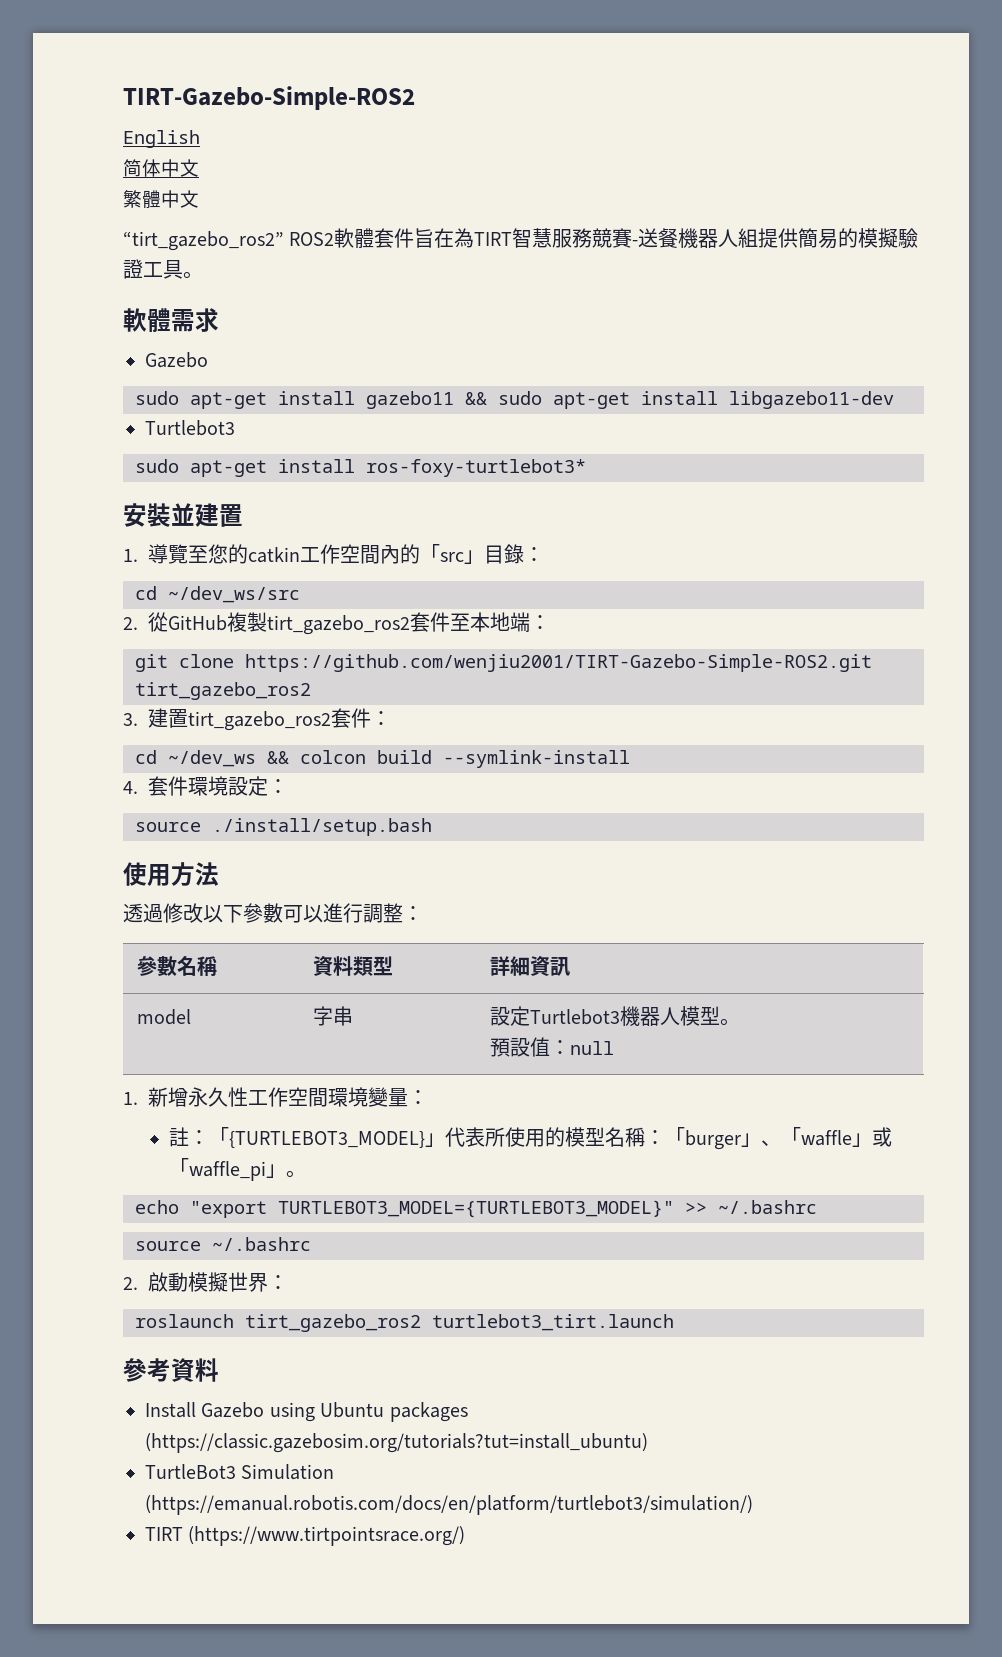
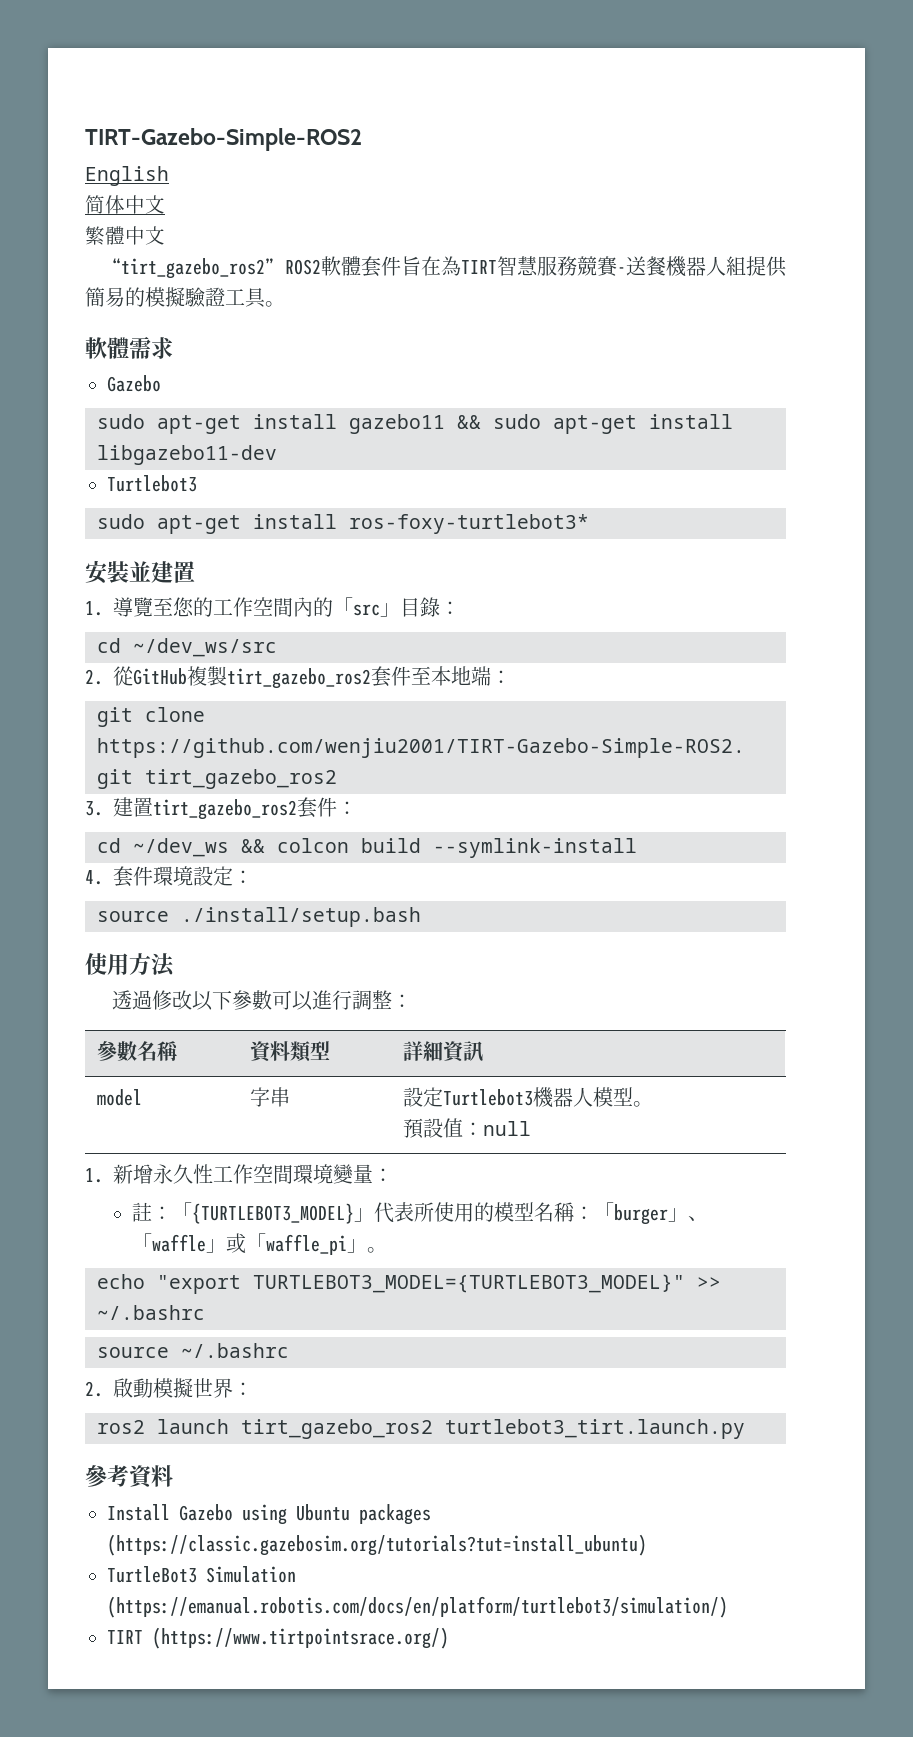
- 1.導覽至您的catkin工作空間內的「src」目錄：
+ 1.導覽至您的工作空間內的「src」目錄：
- roslaunch tirt_gazebo_ros2 turtlebot3_tirt.launch
+ ros2 launch tirt_gazebo_ros2 turtlebot3_tirt.launch.py

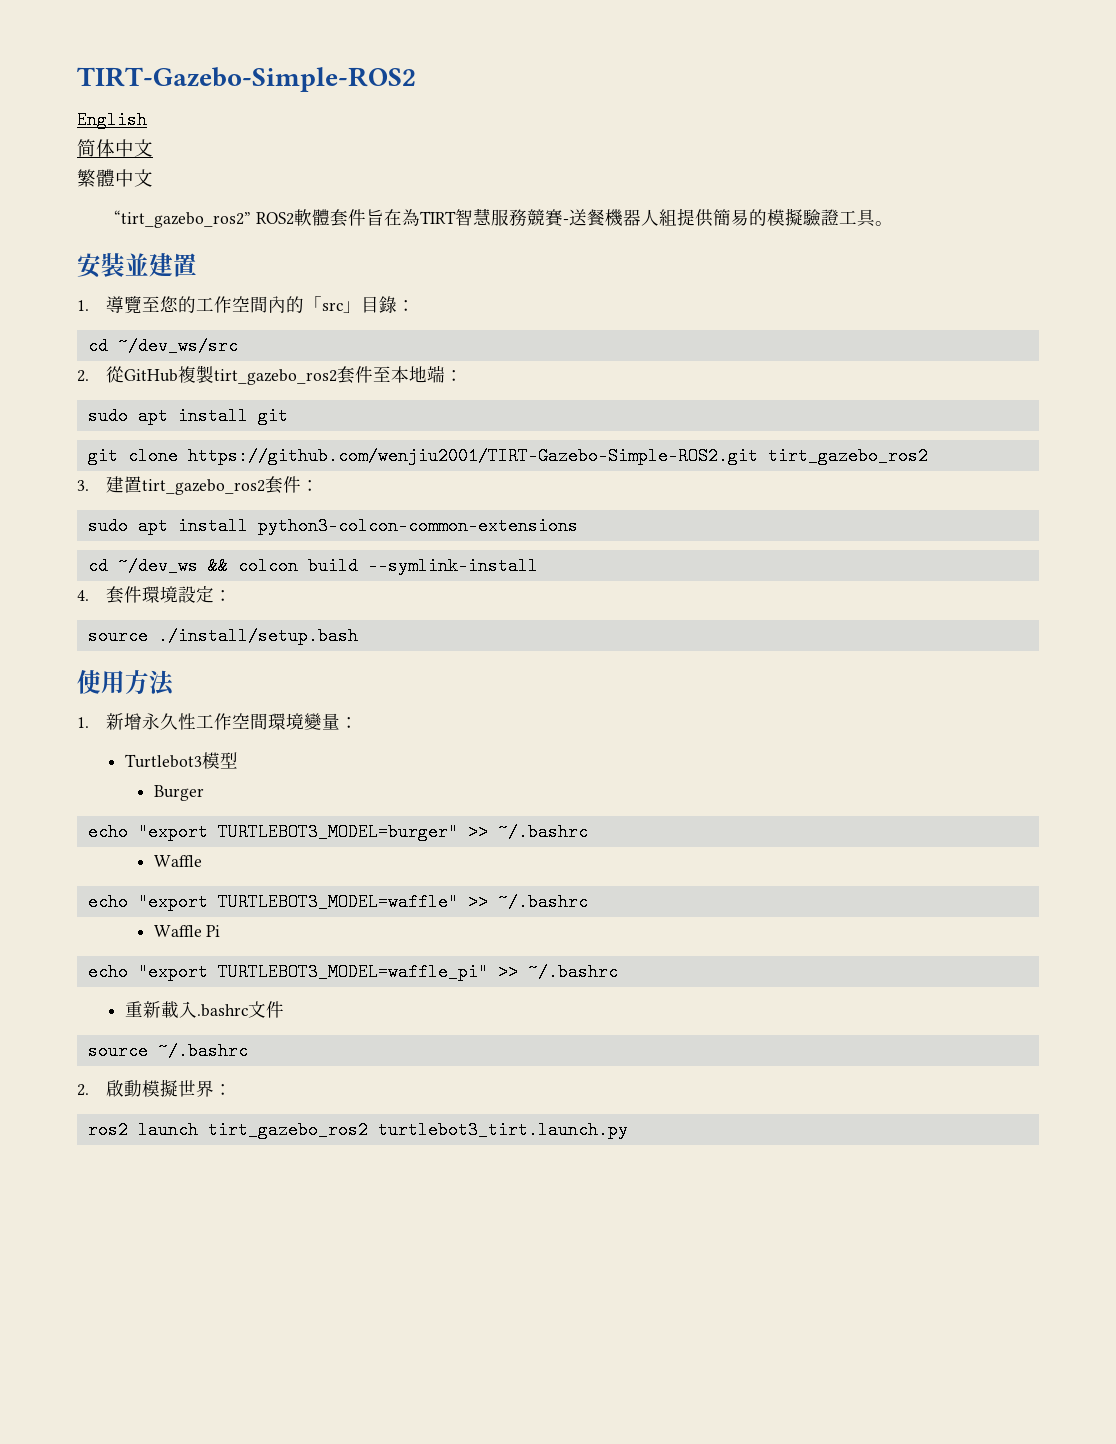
- 軟體需求
- Gazebo
- sudo apt-get install gazebo11 && sudo apt-get install libgazebo11-dev
- Turtlebot3
- sudo apt-get install ros-foxy-turtlebot3*
+ sudo apt install git
+ sudo apt install python3-colcon-common-extensions
- 透過修改以下參數可以進行調整：
- 參數名稱 | 資料類型 | 詳細資訊
- model | 字串 | 設定Turtlebot3機器人模型。
- 預設值：null
- 註：「{TURTLEBOT3_MODEL}」代表所使用的模型名稱：「burger」、「waffle」或「waffle_pi」。
- echo "export TURTLEBOT3_MODEL={TURTLEBOT3_MODEL}" >> ~/.bashrc
+ Turtlebot3模型
+ Burger
+ echo "export TURTLEBOT3_MODEL=burger" >> ~/.bashrc
+ Waffle
+ echo "export TURTLEBOT3_MODEL=waffle" >> ~/.bashrc
+ Waffle Pi
+ echo "export TURTLEBOT3_MODEL=waffle_pi" >> ~/.bashrc
+ 重新載入.bashrc文件
- 參考資料
- Install Gazebo using Ubuntu packages (https://classic.gazebosim.org/tutorials?tut=install_ubuntu)
- TurtleBot3 Simulation (https://emanual.robotis.com/docs/en/platform/turtlebot3/simulation/)
- TIRT (https://www.tirtpointsrace.org/)

